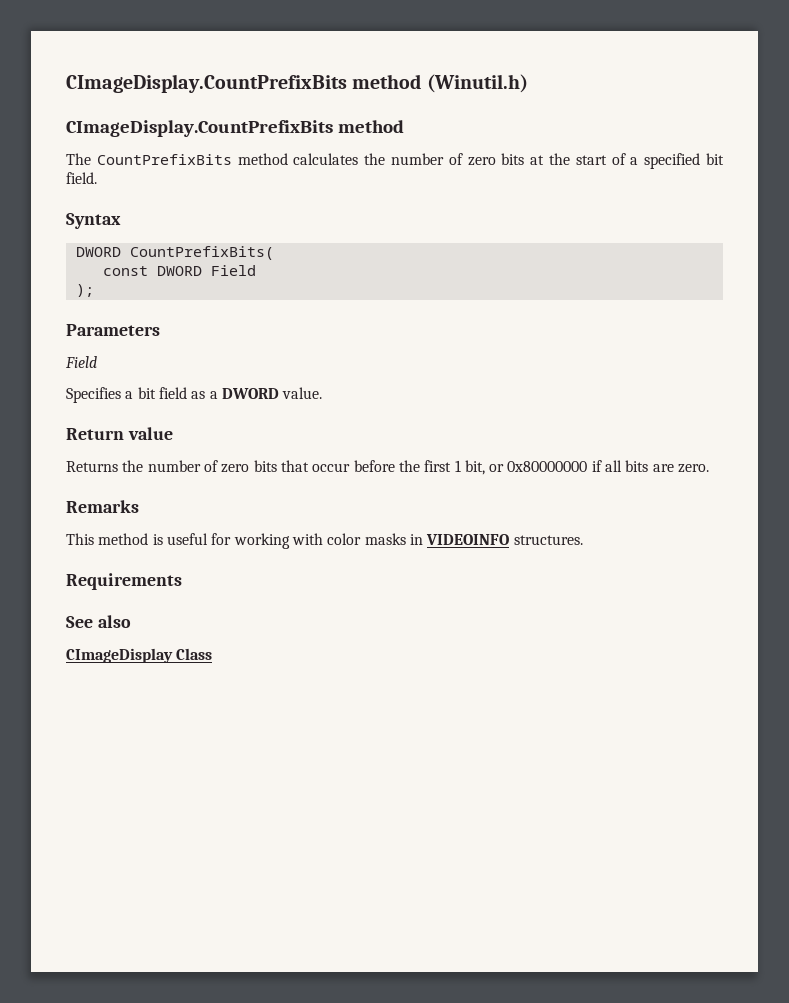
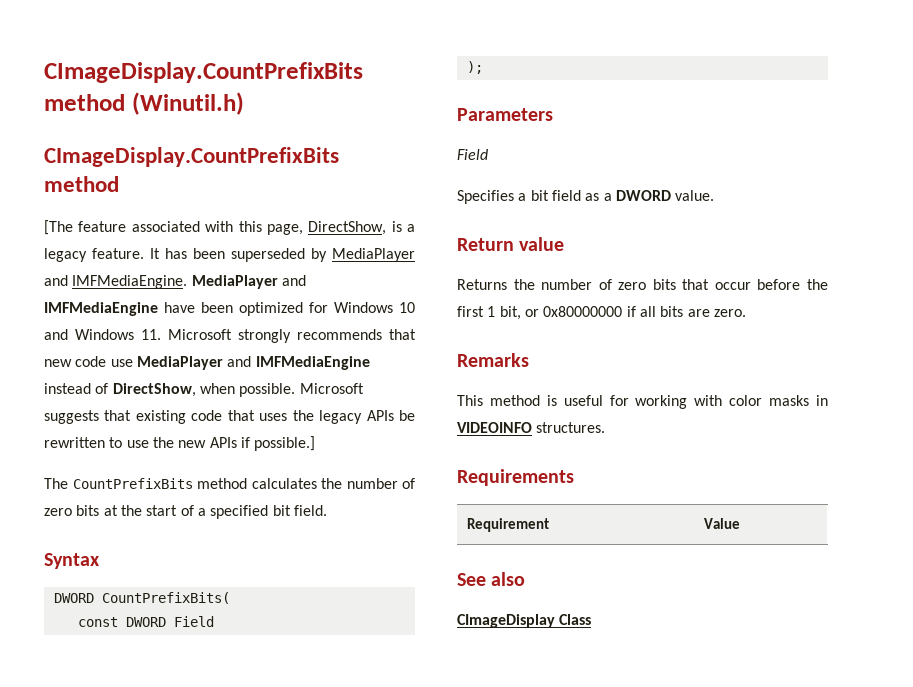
+ [The feature associated with this page, DirectShow, is a legacy feature. It has been superseded by MediaPlayer and IMFMediaEngine. MediaPlayer and IMFMediaEngine have been optimized for Windows 10 and Windows 11. Microsoft strongly recommends that new code use MediaPlayer and IMFMediaEngine instead of DirectShow, when possible. Microsoft suggests that existing code that uses the legacy APIs be rewritten to use the new APIs if possible.]
+ Requirement | Value

